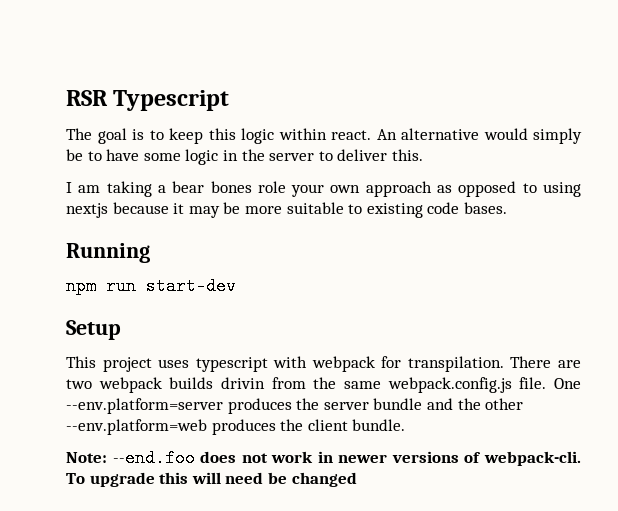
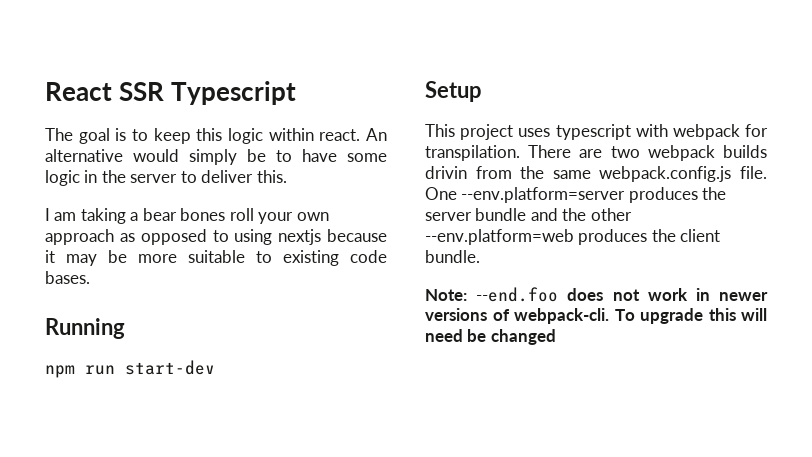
- RSR Typescript
+ React SSR Typescript
- I am taking a bear bones role your own approach as opposed to using nextjs because it may be more suitable to existing code bases.
+ I am taking a bear bones roll your own approach as opposed to using nextjs because it may be more suitable to existing code bases.

